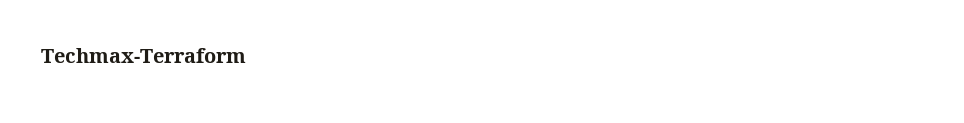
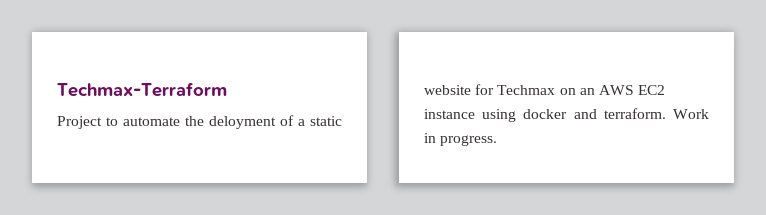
+ Project to automate the deloyment of a static website for Techmax on an AWS EC2 instance using docker and terraform. Work in progress.

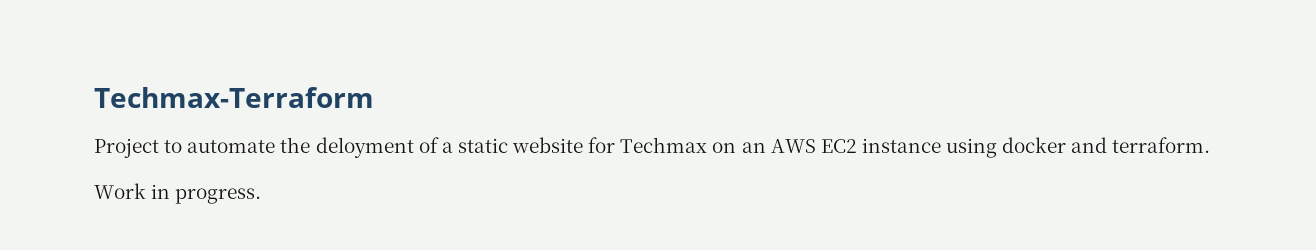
- Project to automate the deloyment of a static website for Techmax on an AWS EC2 instance using docker and terraform. Work in progress.
+ Project to automate the deloyment of a static website for Techmax on an AWS EC2 instance using docker and terraform.
+ Work in progress.

